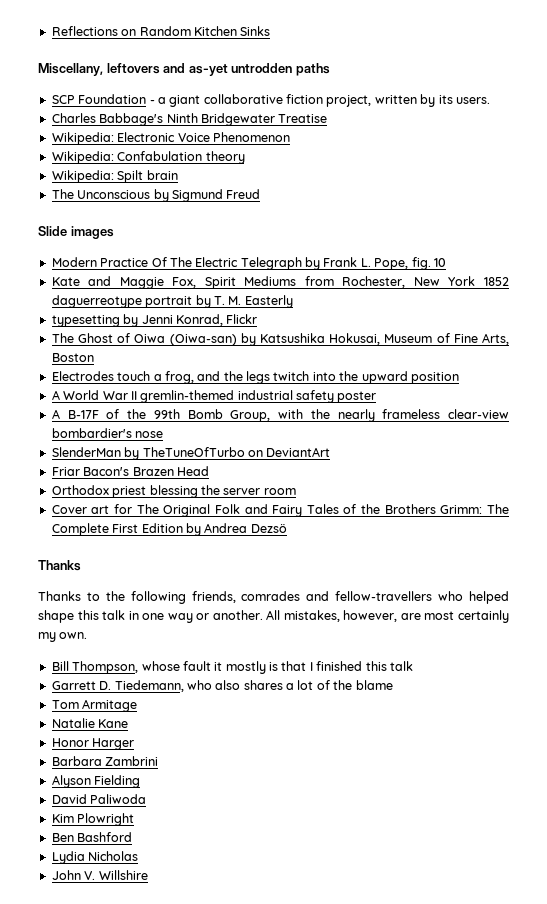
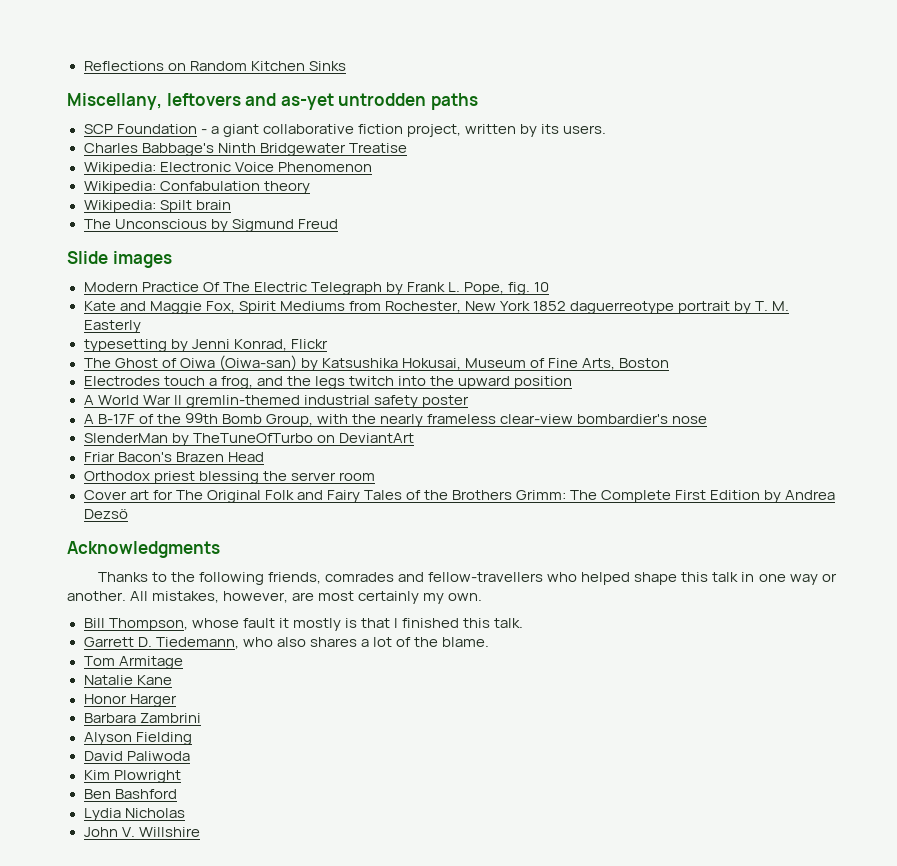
  Cover art for The Original Folk and Fairy Tales of the Brothers Grimm: The Complete First Edition by Andrea Dezsö
- Thanks
+ Acknowledgments
- Bill Thompson, whose fault it mostly is that I finished this talk
+ Bill Thompson, whose fault it mostly is that I finished this talk.
- Garrett D. Tiedemann, who also shares a lot of the blame
+ Garrett D. Tiedemann, who also shares a lot of the blame.

